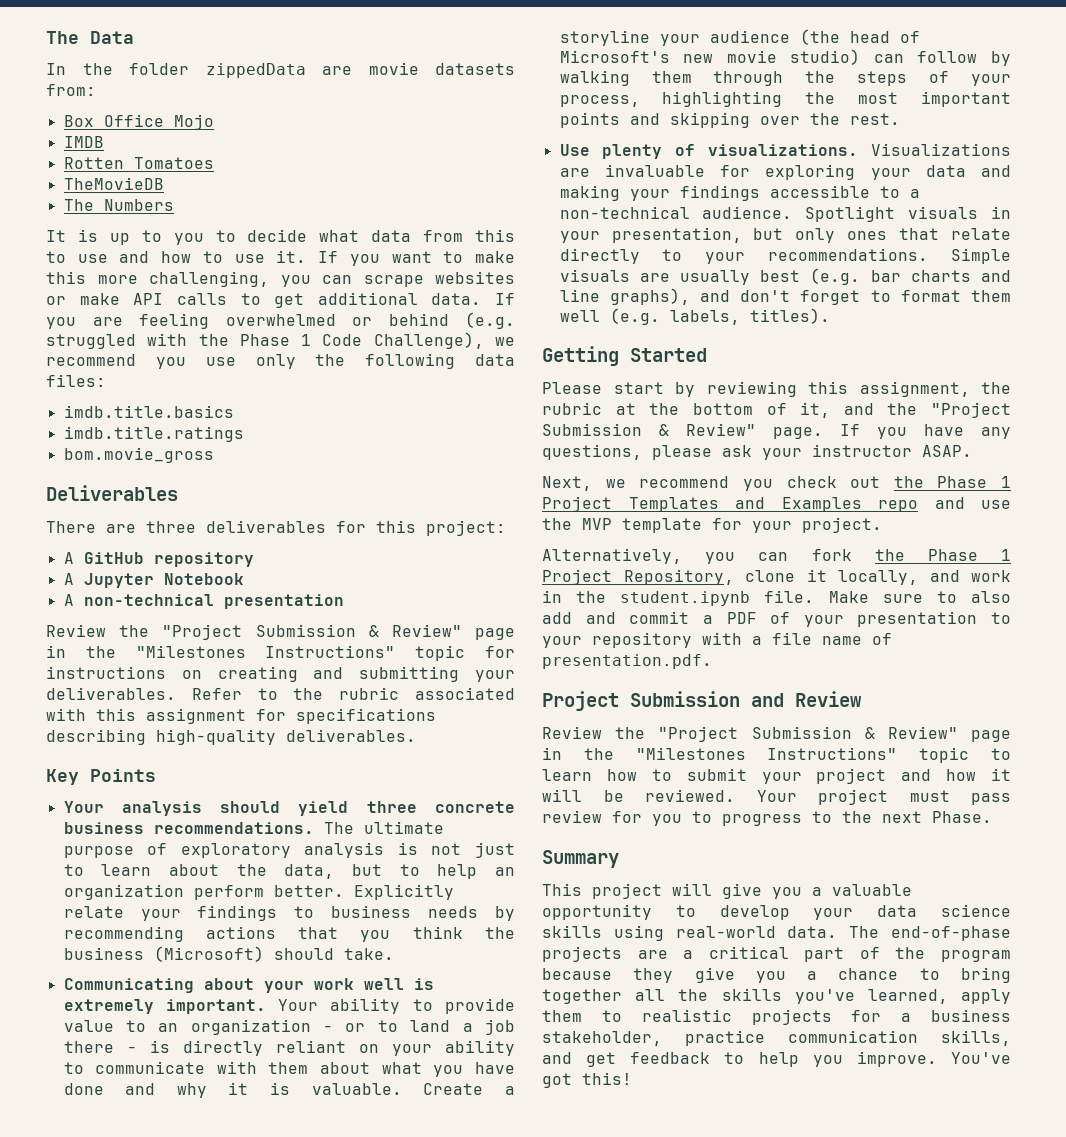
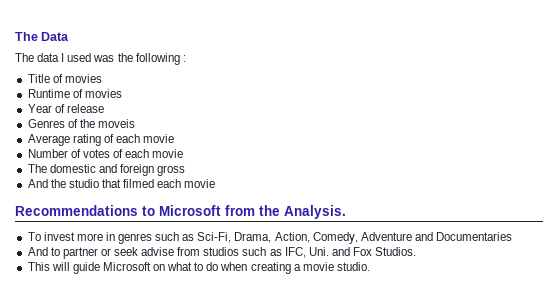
- In the folder zippedData are movie datasets from:
- Box Office Mojo
- IMDB
- Rotten Tomatoes
- TheMovieDB
- The Numbers
- It is up to you to decide what data from this to use and how to use it. If you want to make this more challenging, you can scrape websites or make API calls to get additional data. If you are feeling overwhelmed or behind (e.g. struggled with the Phase 1 Code Challenge), we recommend you use only the following data files:
- imdb.title.basics
- imdb.title.ratings
- bom.movie_gross
- Deliverables
- There are three deliverables for this project:
- A GitHub repository
- A Jupyter Notebook
- A non-technical presentation
- Review the "Project Submission & Review" page in the "Milestones Instructions" topic for instructions on creating and submitting your deliverables. Refer to the rubric associated with this assignment for specifications describing high-quality deliverables.
- Key Points
- Your analysis should yield three concrete business recommendations. The ultimate purpose of exploratory analysis is not just to learn about the data, but to help an organization perform better. Explicitly relate your findings to business needs by recommending actions that you think the business (Microsoft) should take.
- Communicating about your work well is extremely important. Your ability to provide value to an organization - or to land a job there - is directly reliant on your ability to communicate with them about what you have done and why it is valuable. Create a storyline your audience (the head of Microsoft's new movie studio) can follow by walking them through the steps of your process, highlighting the most important points and skipping over the rest.
- Use plenty of visualizations. Visualizations are invaluable for exploring your data and making your findings accessible to a non-technical audience. Spotlight visuals in your presentation, but only ones that relate directly to your recommendations. Simple visuals are usually best (e.g. bar charts and line graphs), and don't forget to format them well (e.g. labels, titles).
- Getting Started
- Please start by reviewing this assignment, the rubric at the bottom of it, and the "Project Submission & Review" page. If you have any questions, please ask your instructor ASAP.
- Next, we recommend you check out the Phase 1 Project Templates and Examples repo and use the MVP template for your project.
- Alternatively, you can fork the Phase 1 Project Repository, clone it locally, and work in the student.ipynb file. Make sure to also add and commit a PDF of your presentation to your repository with a file name of presentation.pdf.
- Project Submission and Review
- Review the "Project Submission & Review" page in the "Milestones Instructions" topic to learn how to submit your project and how it will be reviewed. Your project must pass review for you to progress to the next Phase.
- Summary
- This project will give you a valuable opportunity to develop your data science skills using real-world data. The end-of-phase projects are a critical part of the program because they give you a chance to bring together all the skills you've learned, apply them to realistic projects for a business stakeholder, practice communication skills, and get feedback to help you improve. You've got this!
+ The data I used was the following :
+ Title of movies
+ Runtime of movies
+ Year of release
+ Genres of the moveis
+ Average rating of each movie
+ Number of votes of each movie
+ The domestic and foreign gross
+ And the studio that filmed each movie
+ Recommendations to Microsoft from the Analysis.
+ To invest more in genres such as Sci-Fi, Drama, Action, Comedy, Adventure and Documentaries
+ And to partner or seek advise from studios such as IFC, Uni. and Fox Studios.
+ This will guide Microsoft on what to do when creating a movie studio.

